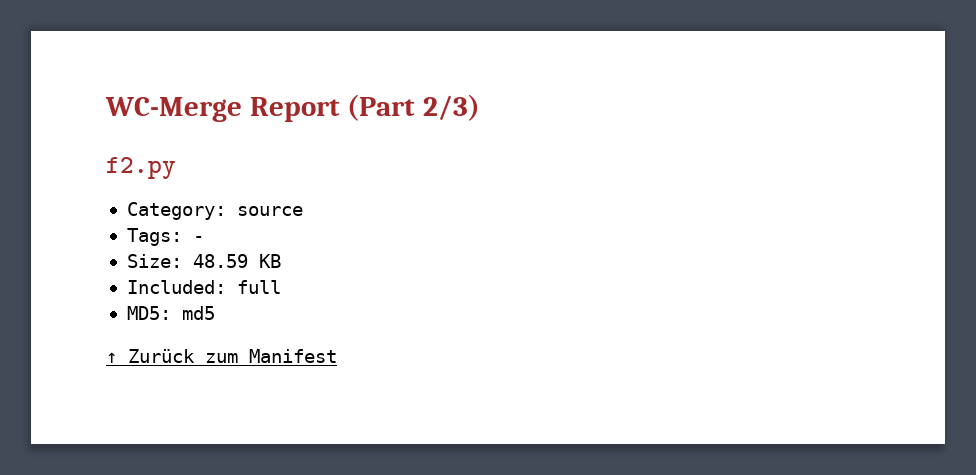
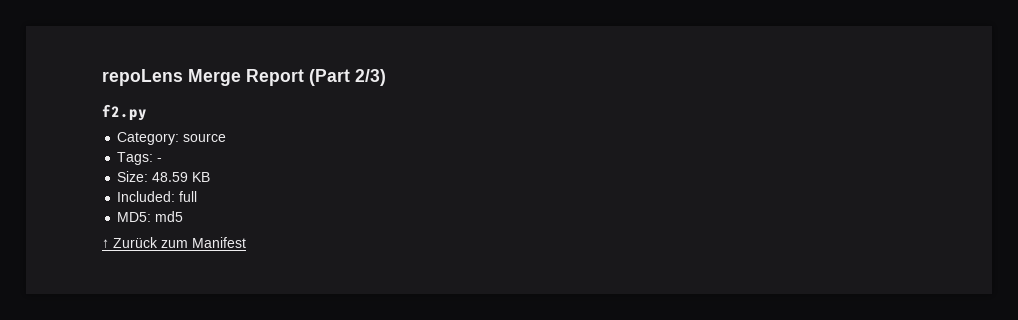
- WC-Merge Report (Part 2/3)
+ repoLens Merge Report (Part 2/3)

